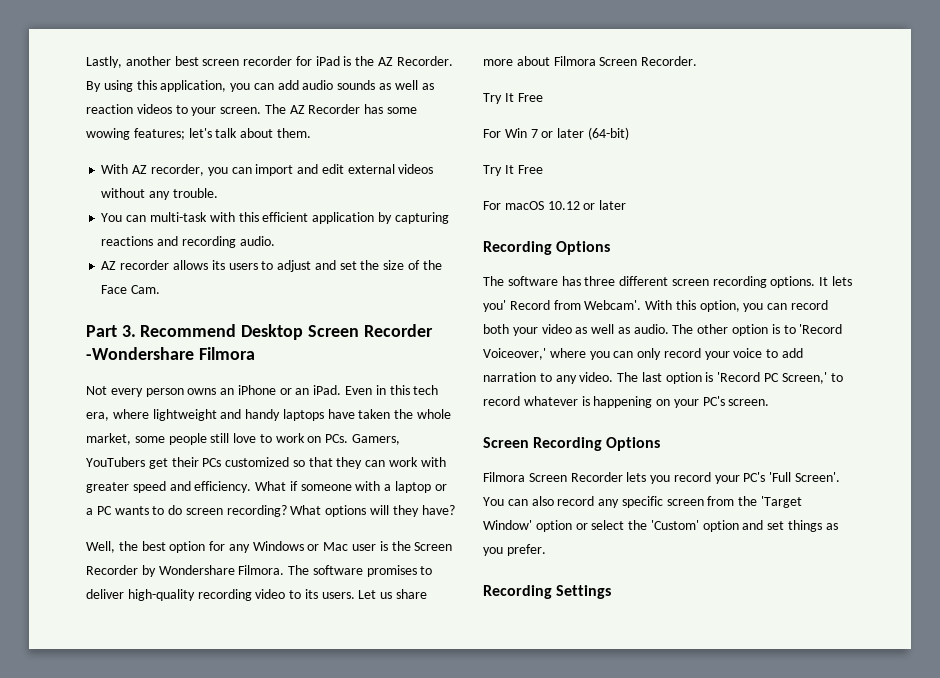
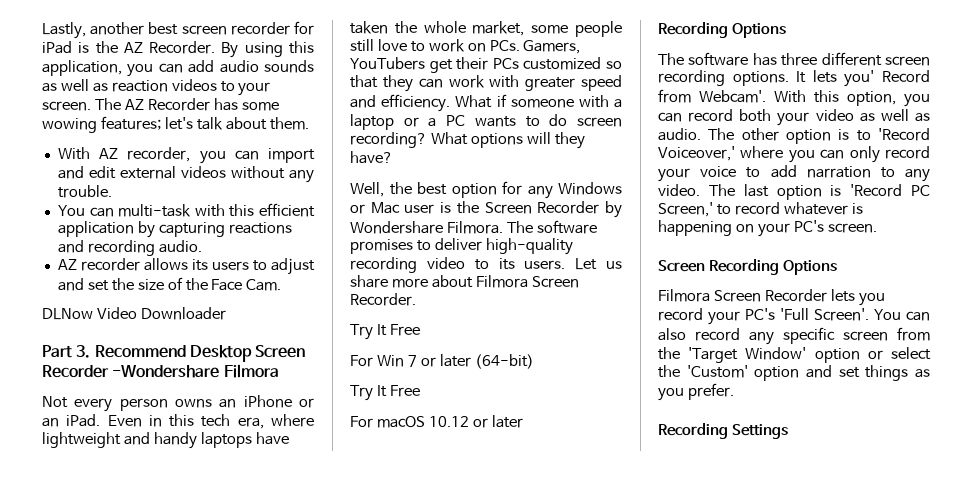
+ DLNow Video Downloader

